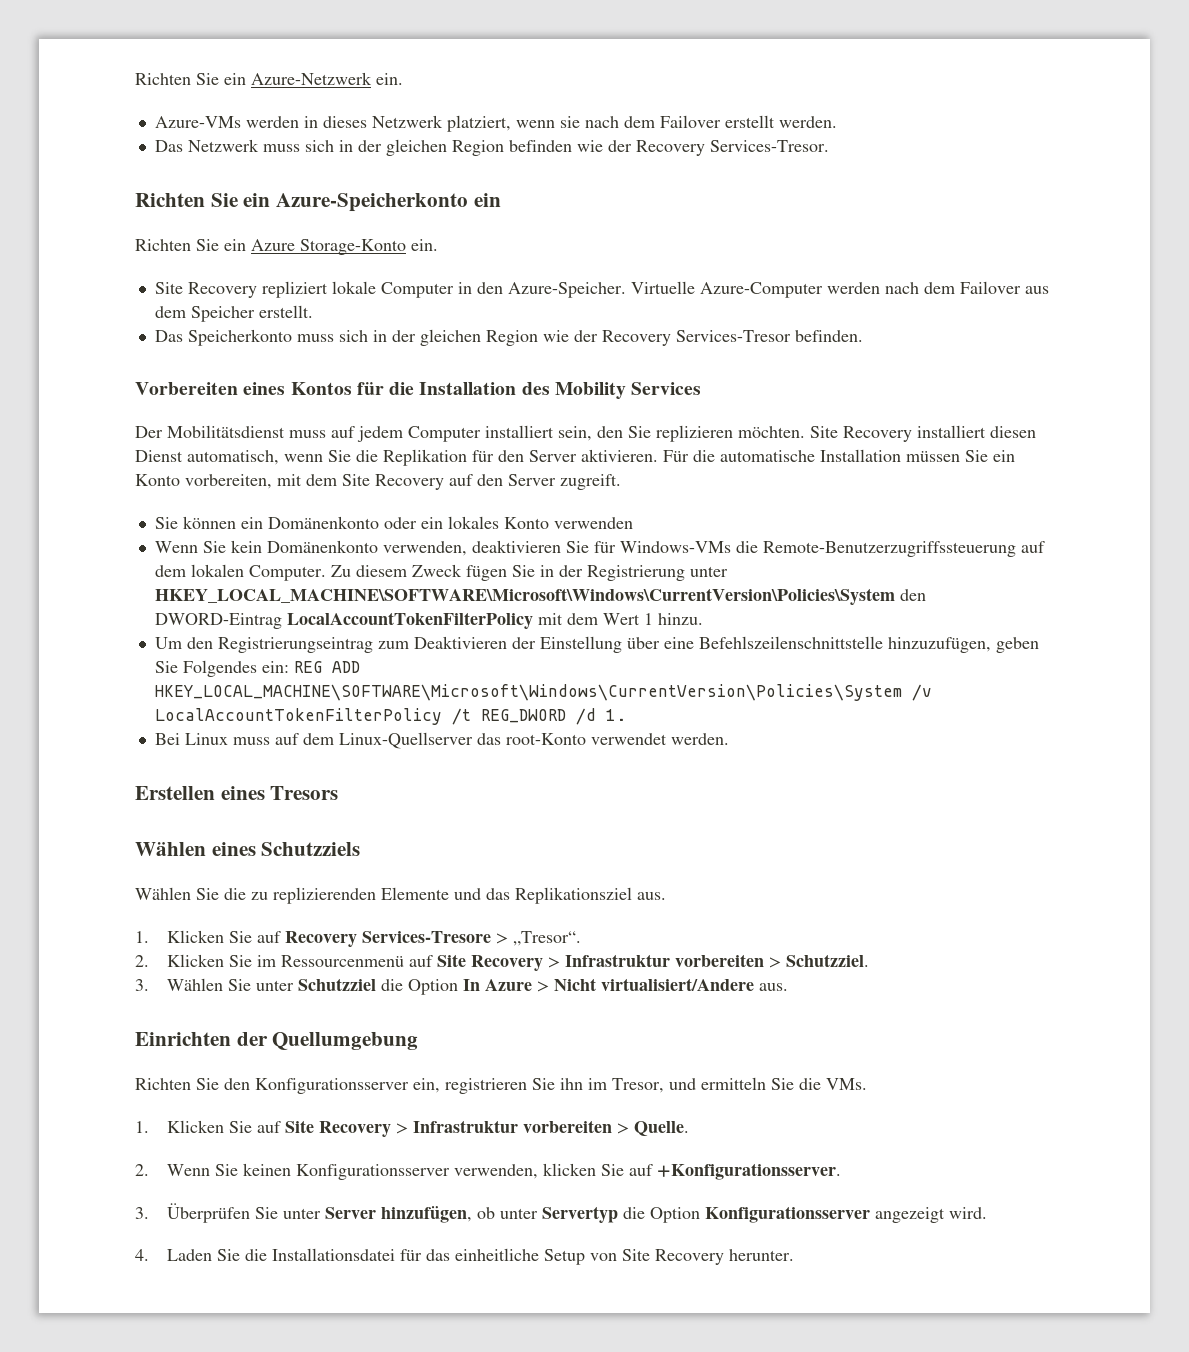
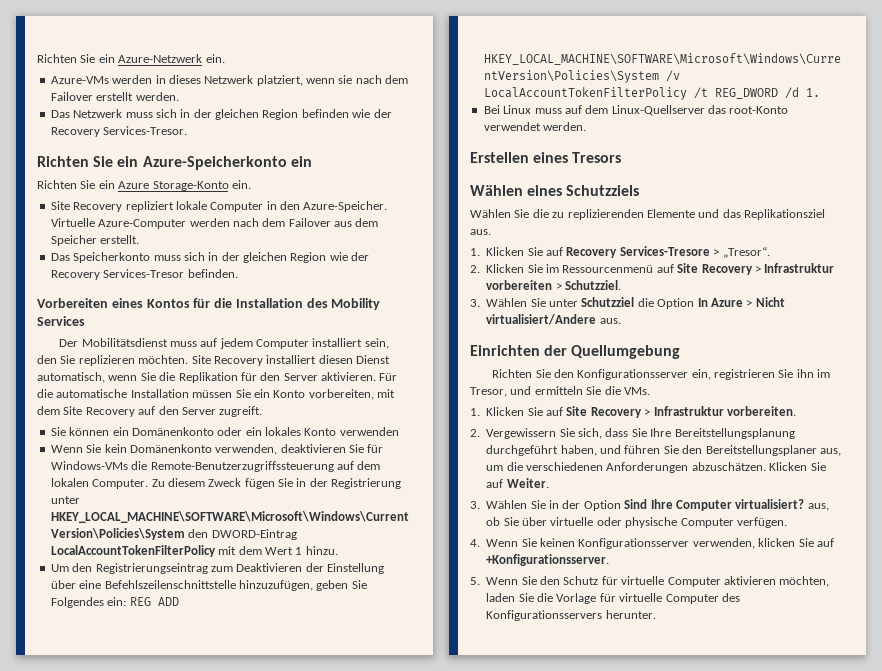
- 1. Klicken Sie auf Site Recovery > Infrastruktur vorbereiten > Quelle.
- 2. Wenn Sie keinen Konfigurationsserver verwenden, klicken Sie auf +Konfigurationsserver.
+ 1. Klicken Sie auf Site Recovery > Infrastruktur vorbereiten.
+ 2. Vergewissern Sie sich, dass Sie Ihre Bereitstellungsplanung durchgeführt haben, und führen Sie den Bereitstellungsplaner aus, um die verschiedenen Anforderungen abzuschätzen. Klicken Sie auf Weiter.
+ 3. Wählen Sie in der Option Sind Ihre Computer virtualisiert? aus, ob Sie über virtuelle oder physische Computer verfügen.
+ 4. Wenn Sie keinen Konfigurationsserver verwenden, klicken Sie auf +Konfigurationsserver.
- 3. Überprüfen Sie unter Server hinzufügen, ob unter Servertyp die Option Konfigurationsserver angezeigt wird.
- 4. Laden Sie die Installationsdatei für das einheitliche Setup von Site Recovery herunter.
+ 5. Wenn Sie den Schutz für virtuelle Computer aktivieren möchten, laden Sie die Vorlage für virtuelle Computer des Konfigurationsservers herunter.

